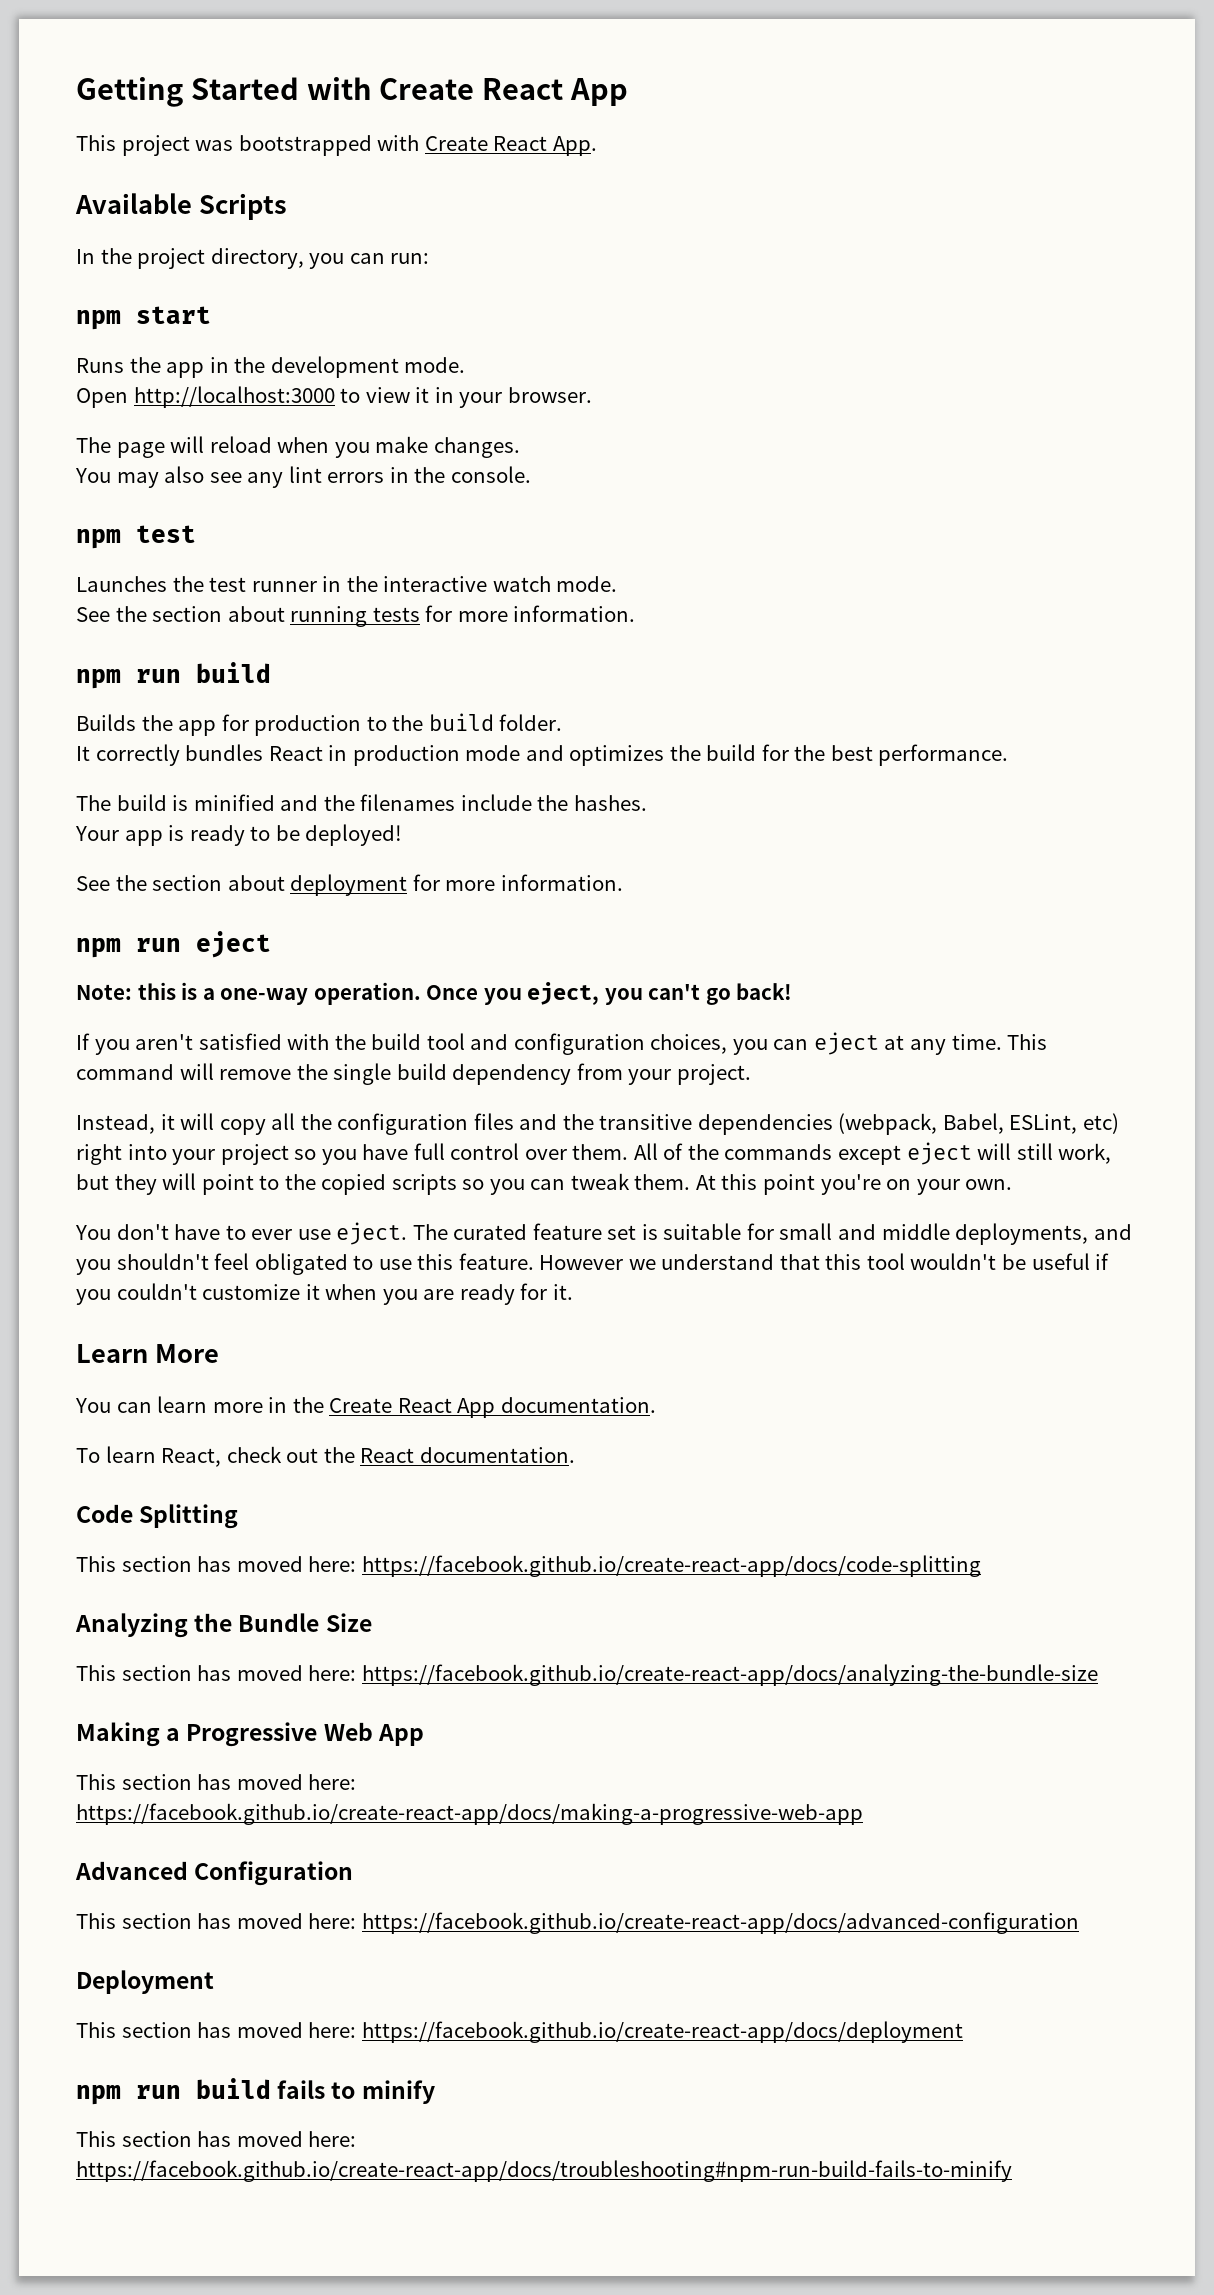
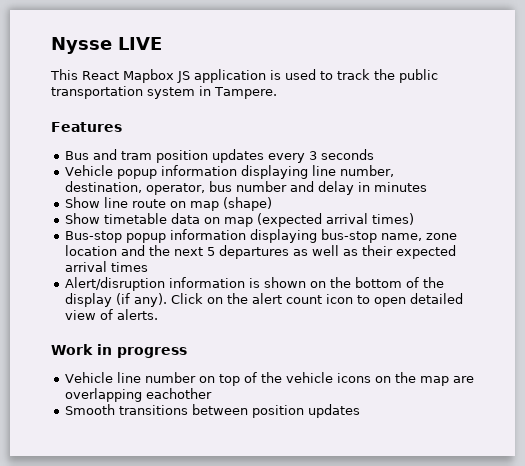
- Getting Started with Create React App
- This project was bootstrapped with Create React App.
- Available Scripts
- In the project directory, you can run:
- npm start
- Runs the app in the development mode.
- Open http://localhost:3000 to view it in your browser.
- The page will reload when you make changes.
- You may also see any lint errors in the console.
- npm test
- Launches the test runner in the interactive watch mode.
- See the section about running tests for more information.
- npm run build
- Builds the app for production to the build folder.
- It correctly bundles React in production mode and optimizes the build for the best performance.
- The build is minified and the filenames include the hashes.
- Your app is ready to be deployed!
- See the section about deployment for more information.
- npm run eject
- Note: this is a one-way operation. Once you eject, you can't go back!
- If you aren't satisfied with the build tool and configuration choices, you can eject at any time. This command will remove the single build dependency from your project.
- Instead, it will copy all the configuration files and the transitive dependencies (webpack, Babel, ESLint, etc) right into your project so you have full control over them. All of the commands except eject will still work, but they will point to the copied scripts so you can tweak them. At this point you're on your own.
- You don't have to ever use eject. The curated feature set is suitable for small and middle deployments, and you shouldn't feel obligated to use this feature. However we understand that this tool wouldn't be useful if you couldn't customize it when you are ready for it.
- Learn More
- You can learn more in the Create React App documentation.
- To learn React, check out the React documentation.
- Code Splitting
- This section has moved here: https://facebook.github.io/create-react-app/docs/code-splitting
- Analyzing the Bundle Size
- This section has moved here: https://facebook.github.io/create-react-app/docs/analyzing-the-bundle-size
- Making a Progressive Web App
- This section has moved here: https://facebook.github.io/create-react-app/docs/making-a-progressive-web-app
- Advanced Configuration
- This section has moved here: https://facebook.github.io/create-react-app/docs/advanced-configuration
- Deployment
- This section has moved here: https://facebook.github.io/create-react-app/docs/deployment
- npm run build fails to minify
- This section has moved here: https://facebook.github.io/create-react-app/docs/troubleshooting#npm-run-build-fails-to-minify
+ Nysse LIVE
+ This React Mapbox JS application is used to track the public transportation system in Tampere.
+ Features
+ Bus and tram position updates every 3 seconds
+ Vehicle popup information displaying line number, destination, operator, bus number and delay in minutes
+ Show line route on map (shape)
+ Show timetable data on map (expected arrival times)
+ Bus-stop popup information displaying bus-stop name, zone location and the next 5 departures as well as their expected arrival times
+ Alert/disruption information is shown on the bottom of the display (if any). Click on the alert count icon to open detailed view of alerts.
+ Work in progress
+ Vehicle line number on top of the vehicle icons on the map are overlapping eachother
+ Smooth transitions between position updates

